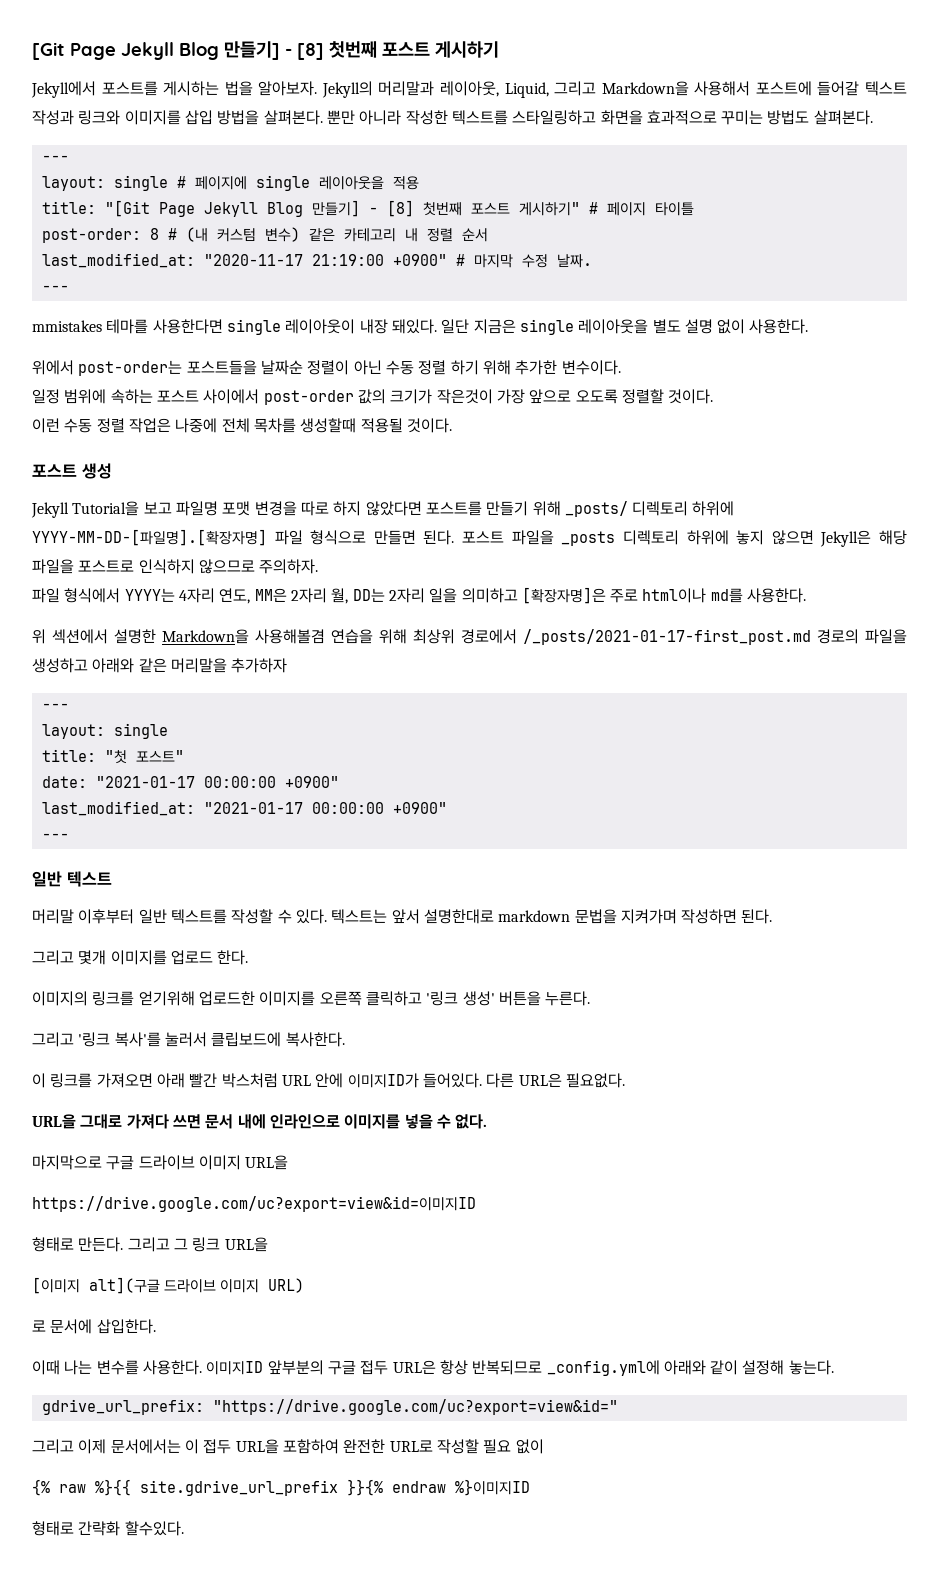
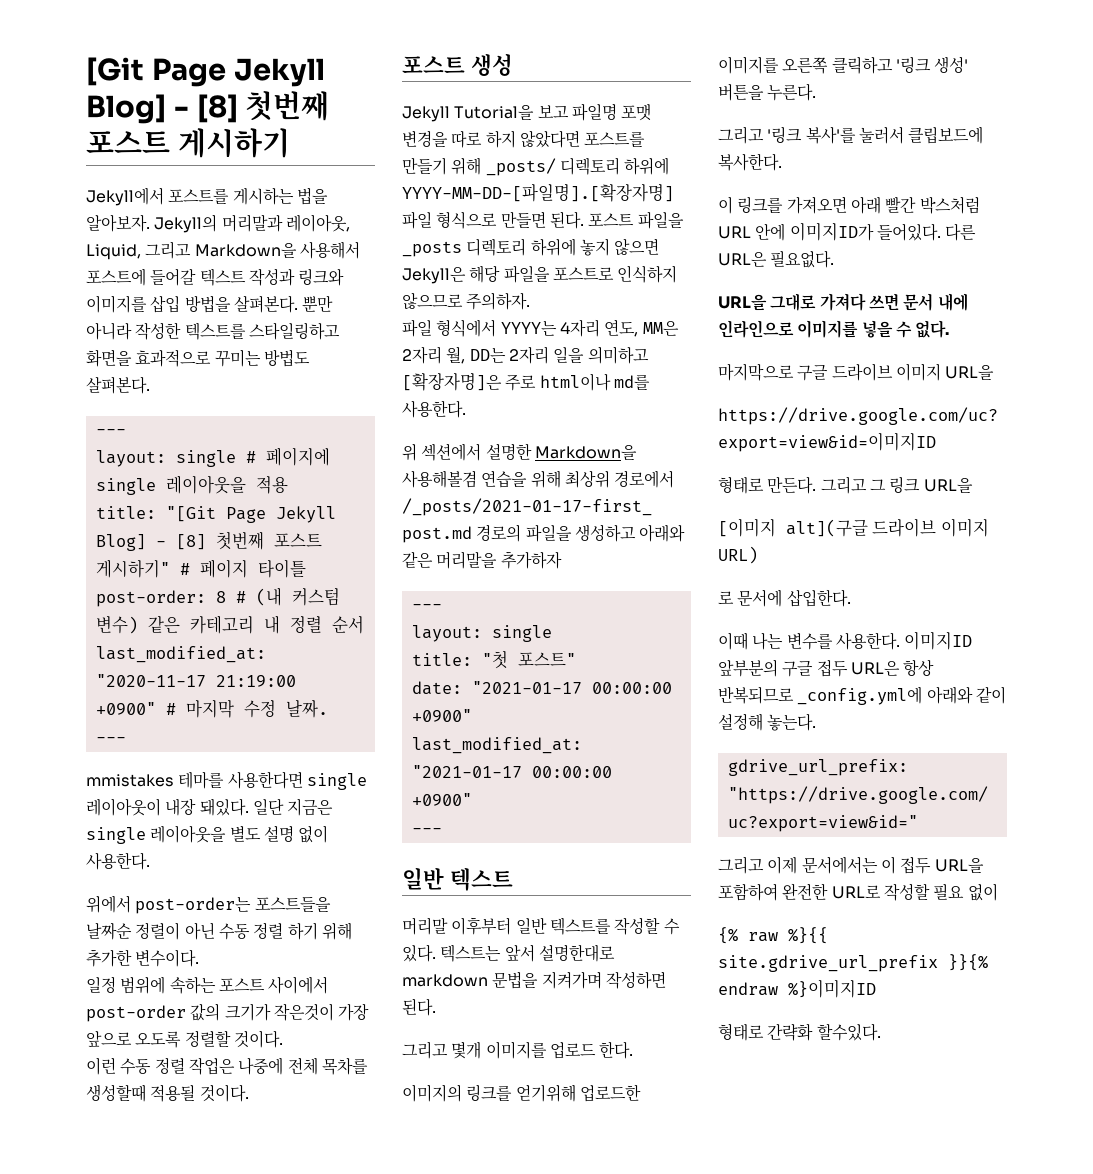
- [Git Page Jekyll Blog 만들기] - [8] 첫번째 포스트 게시하기
+ [Git Page Jekyll Blog] - [8] 첫번째 포스트 게시하기
- title: "[Git Page Jekyll Blog 만들기] - [8] 첫번째 포스트 게시하기" # 페이지 타이틀
+ title: "[Git Page Jekyll Blog] - [8] 첫번째 포스트 게시하기" # 페이지 타이틀

